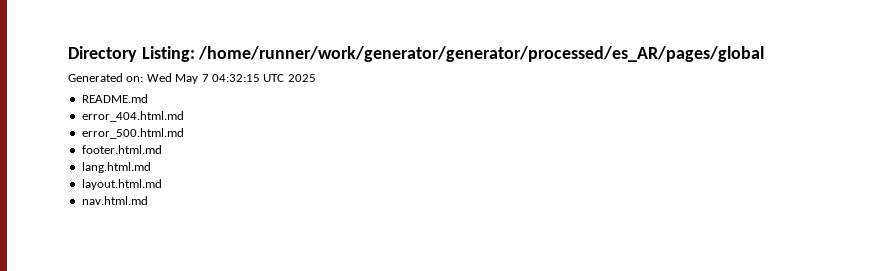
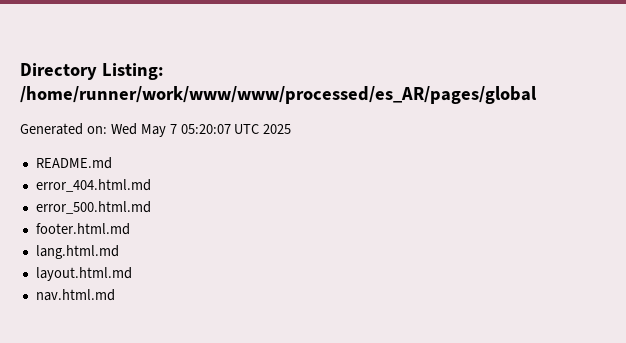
- Directory Listing: /home/runner/work/generator/generator/processed/es_AR/pages/global
+ Directory Listing: /home/runner/work/www/www/processed/es_AR/pages/global
- Generated on: Wed May 7 04:32:15 UTC 2025
+ Generated on: Wed May 7 05:20:07 UTC 2025

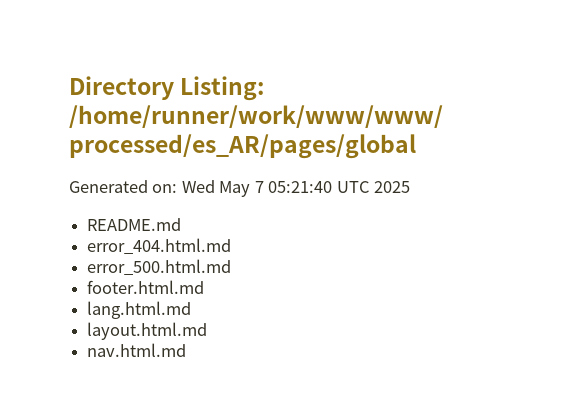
- Generated on: Wed May 7 05:20:07 UTC 2025
+ Generated on: Wed May 7 05:21:40 UTC 2025

